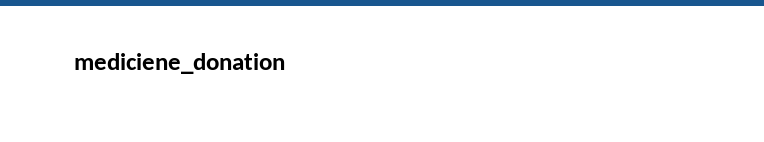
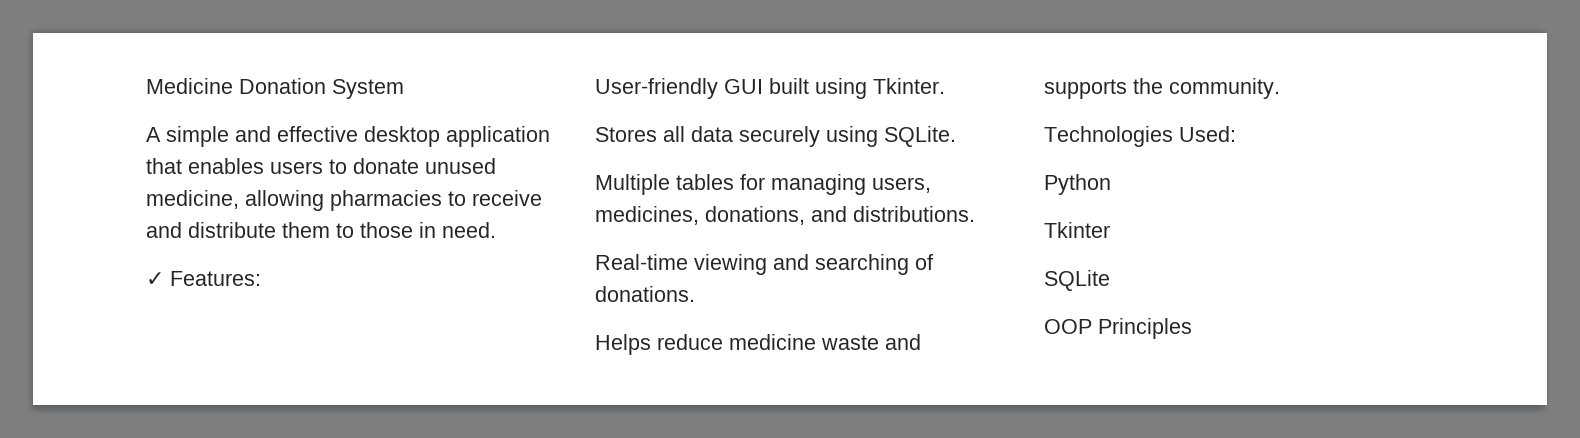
- mediciene_donation
+ Medicine Donation System
+ A simple and effective desktop application that enables users to donate unused medicine, allowing pharmacies to receive and distribute them to those in need.
+ ✓ Features:
+ User-friendly GUI built using Tkinter.
+ Stores all data securely using SQLite.
+ Multiple tables for managing users, medicines, donations, and distributions.
+ Real-time viewing and searching of donations.
+ Helps reduce medicine waste and supports the community.
+ Technologies Used:
+ Python
+ Tkinter
+ SQLite
+ OOP Principles

